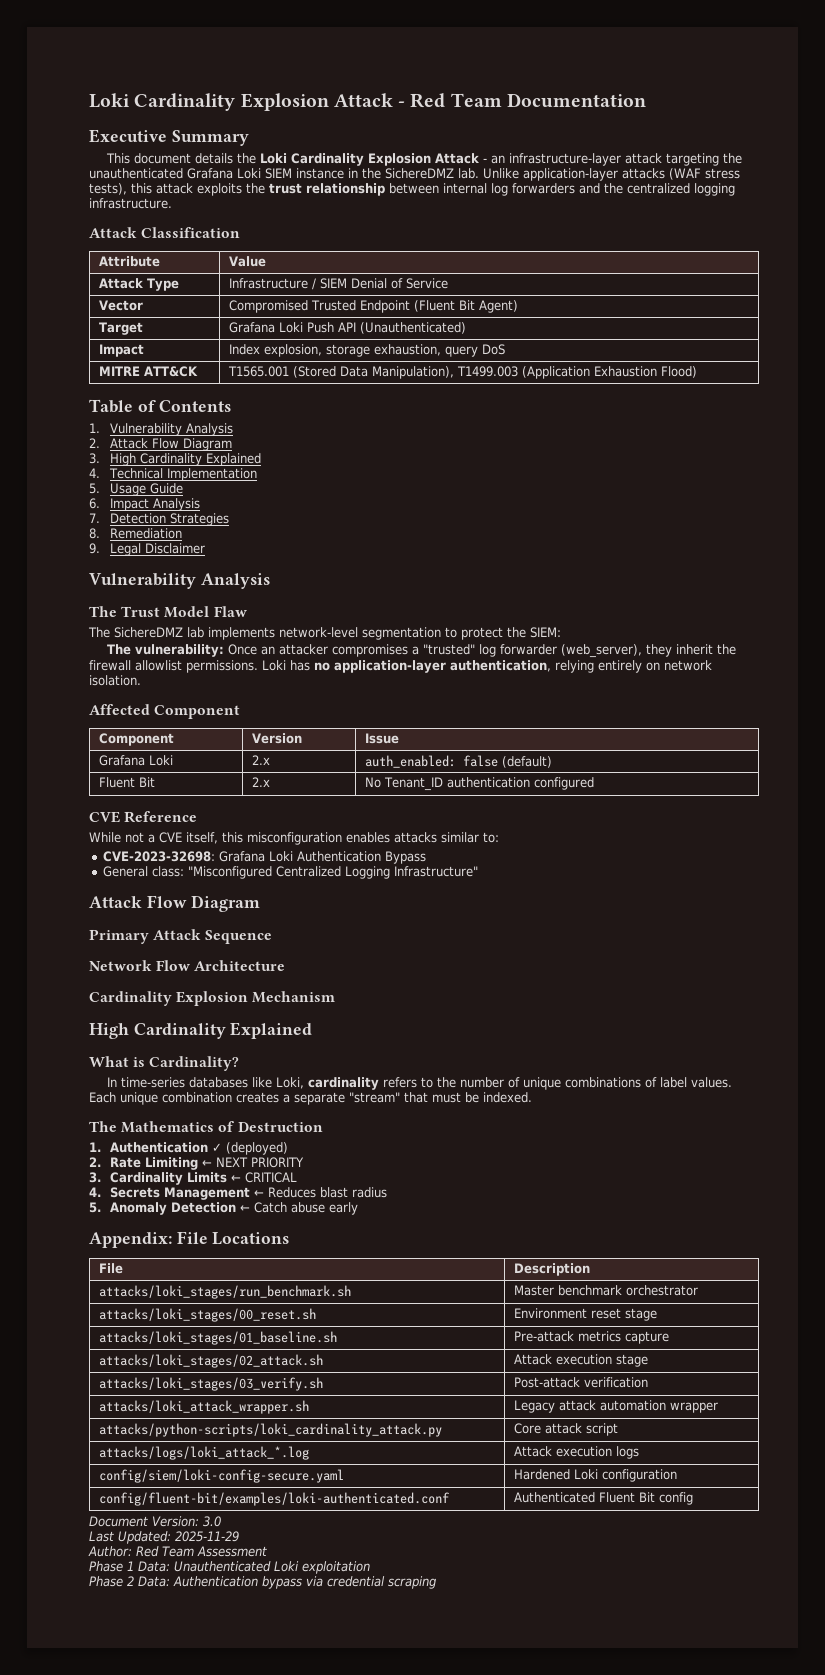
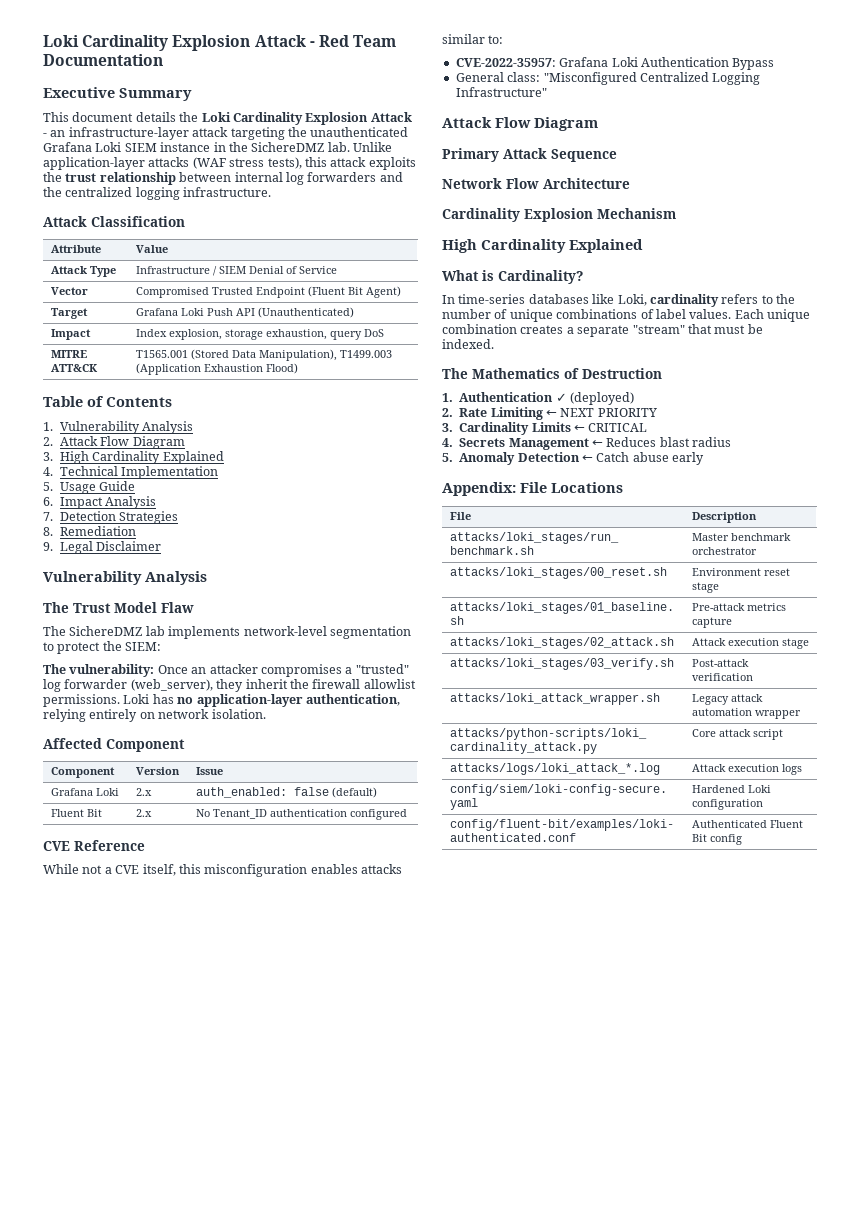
- CVE-2023-32698: Grafana Loki Authentication Bypass
+ CVE-2022-35957: Grafana Loki Authentication Bypass
- Document Version: 3.0
- Last Updated: 2025-11-29
- Author: Red Team Assessment
- Phase 1 Data: Unauthenticated Loki exploitation
- Phase 2 Data: Authentication bypass via credential scraping

